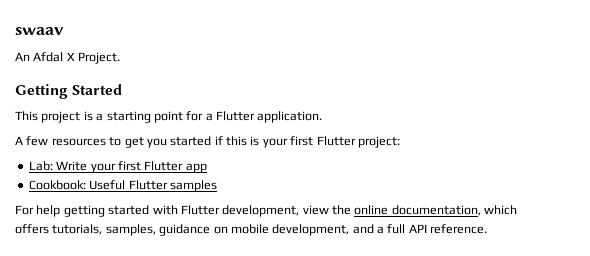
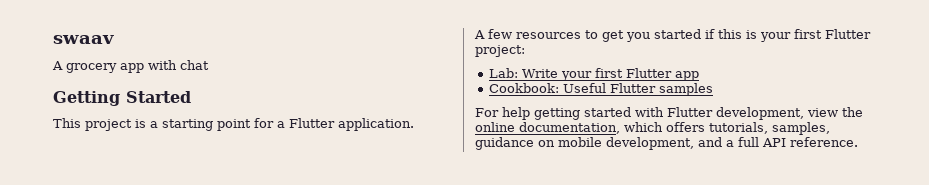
- An Afdal X Project.
+ A grocery app with chat

